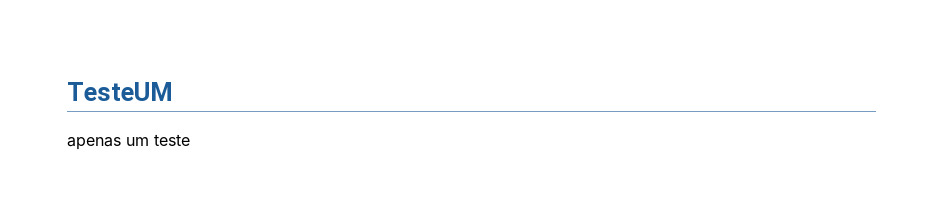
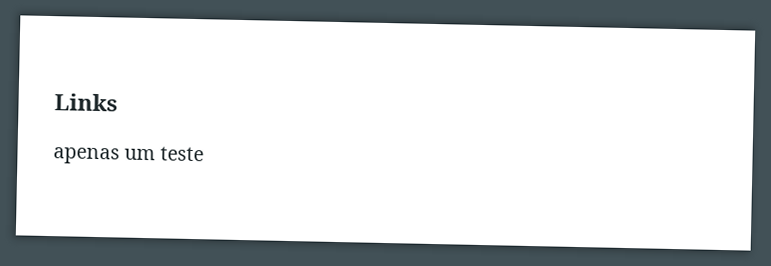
- TesteUM
+ Links

